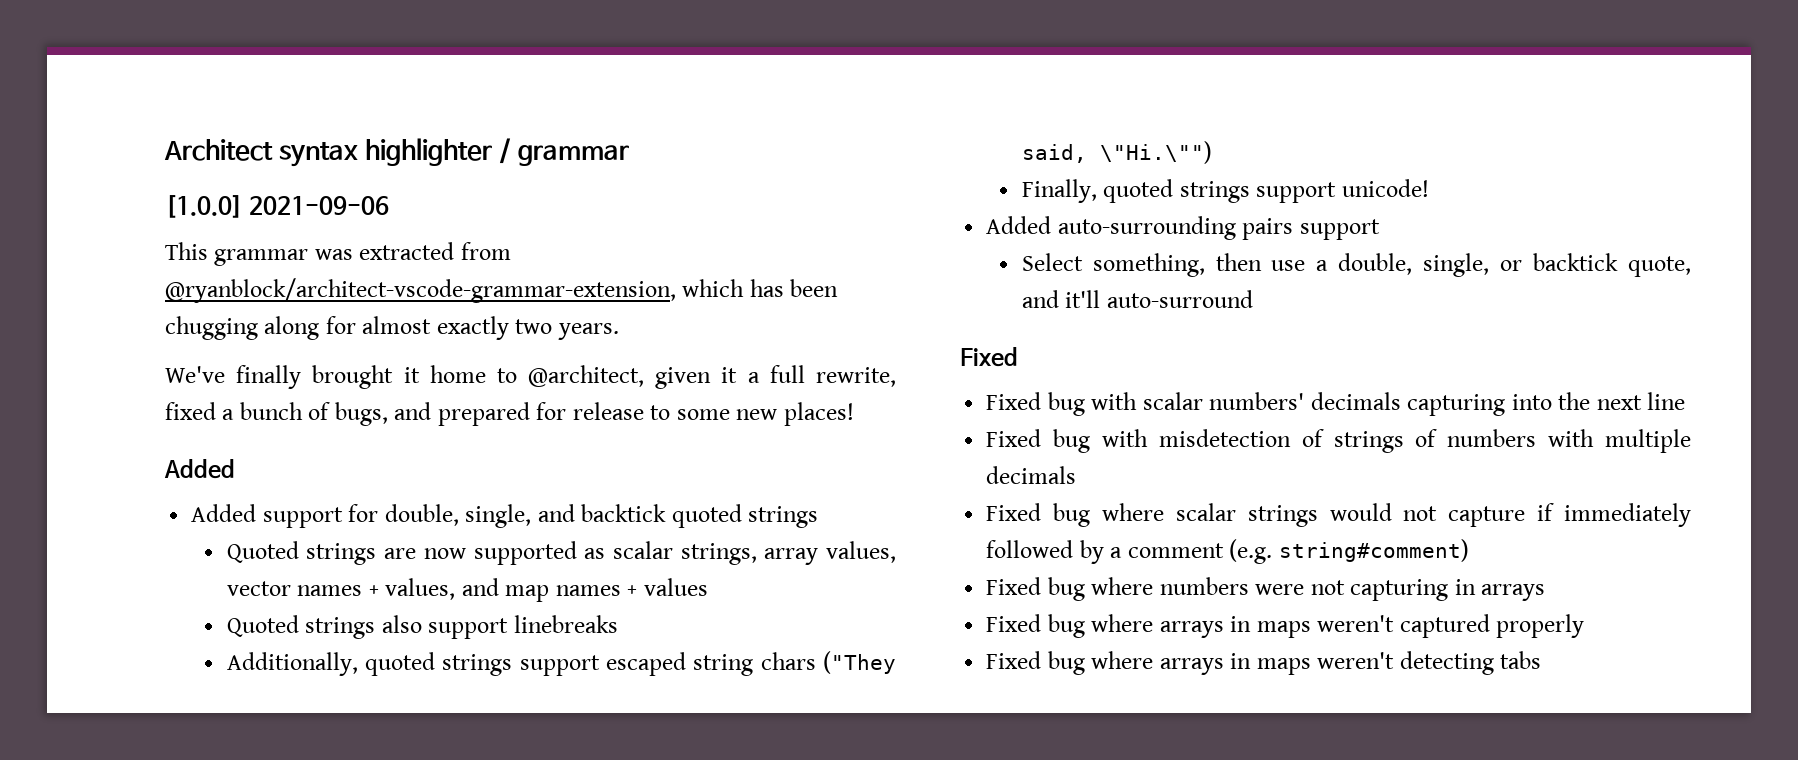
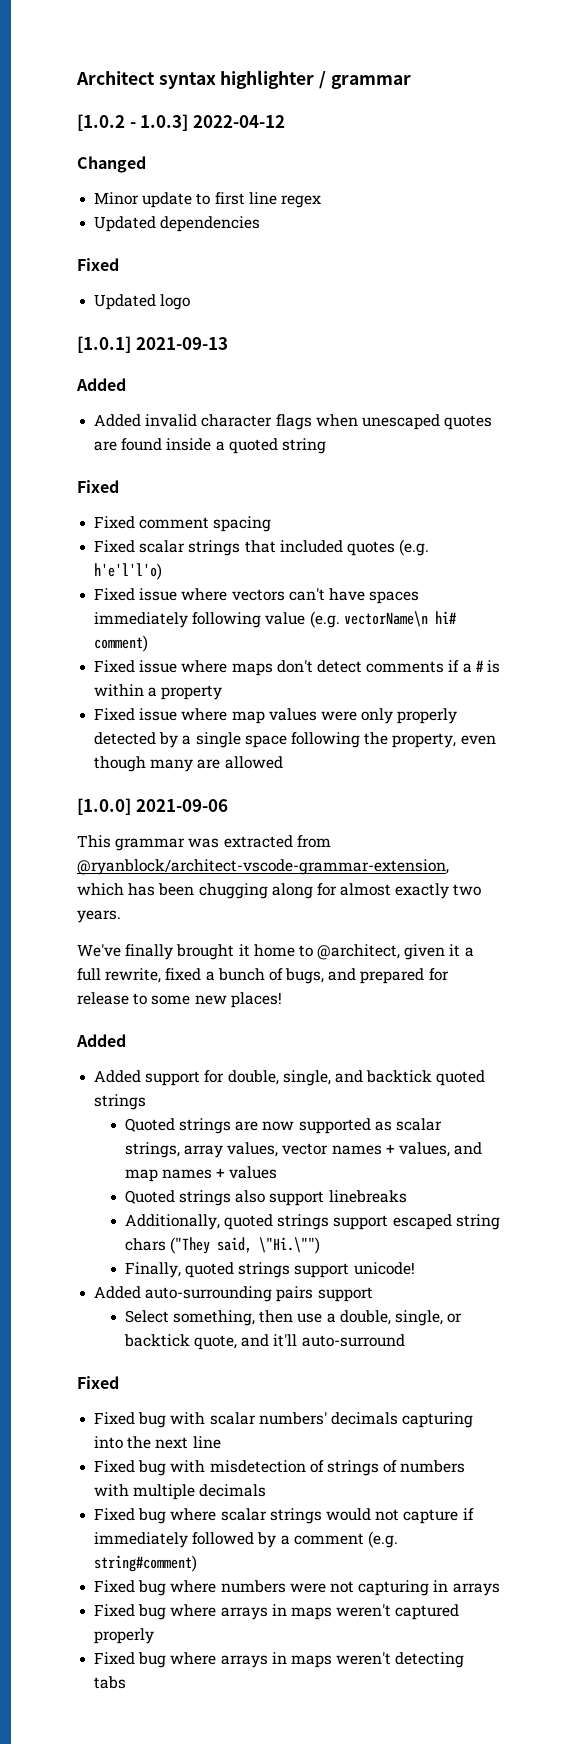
+ [1.0.2 - 1.0.3] 2022-04-12
+ Changed
+ Minor update to first line regex
+ Updated dependencies
+ Fixed
+ Updated logo
+ [1.0.1] 2021-09-13
+ Added
+ Added invalid character flags when unescaped quotes are found inside a quoted string
+ Fixed
+ Fixed comment spacing
+ Fixed scalar strings that included quotes (e.g. h'e'l'l'o)
+ Fixed issue where vectors can't have spaces immediately following value (e.g. vectorName\n hi# comment)
+ Fixed issue where maps don't detect comments if a # is within a property
+ Fixed issue where map values were only properly detected by a single space following the property, even though many are allowed

